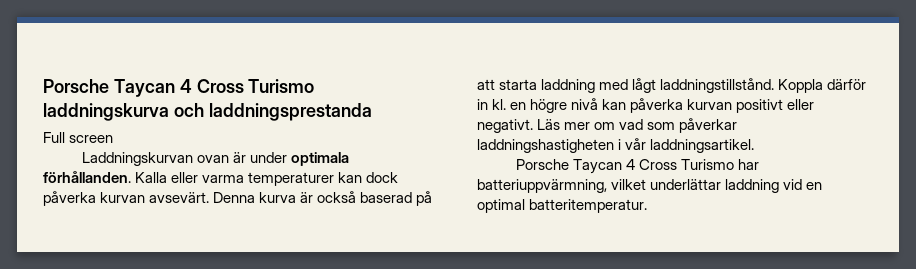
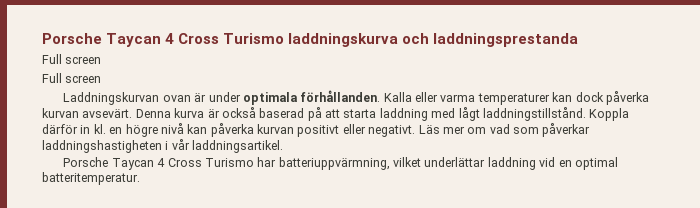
  Porsche Taycan 4 Cross Turismo laddningskurva och laddningsprestanda
+ Full screen

